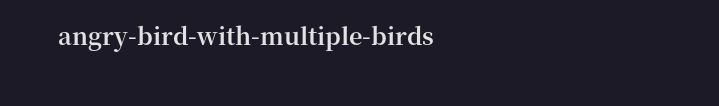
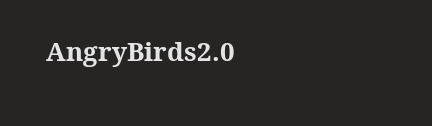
- angry-bird-with-multiple-birds
+ AngryBirds2.0

